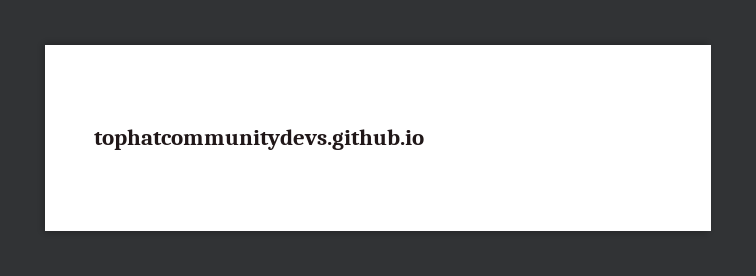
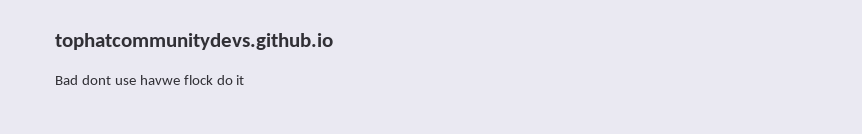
+ Bad dont use havwe flock do it

